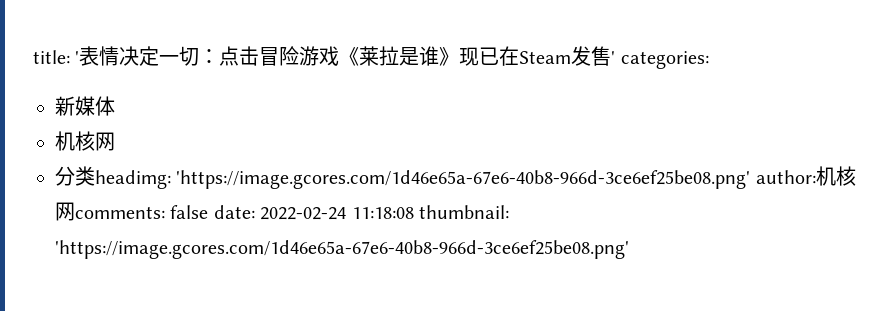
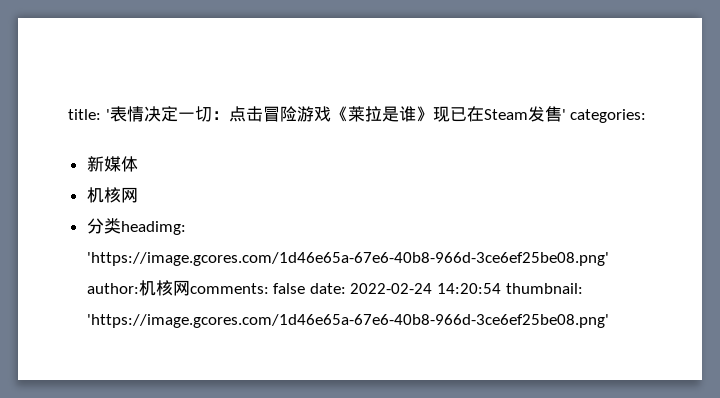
- 分类headimg: 'https://image.gcores.com/1d46e65a-67e6-40b8-966d-3ce6ef25be08.png' author:机核网comments: false date: 2022-02-24 11:18:08 thumbnail: 'https://image.gcores.com/1d46e65a-67e6-40b8-966d-3ce6ef25be08.png'
+ 分类headimg: 'https://image.gcores.com/1d46e65a-67e6-40b8-966d-3ce6ef25be08.png' author:机核网comments: false date: 2022-02-24 14:20:54 thumbnail: 'https://image.gcores.com/1d46e65a-67e6-40b8-966d-3ce6ef25be08.png'

